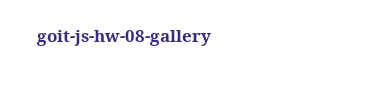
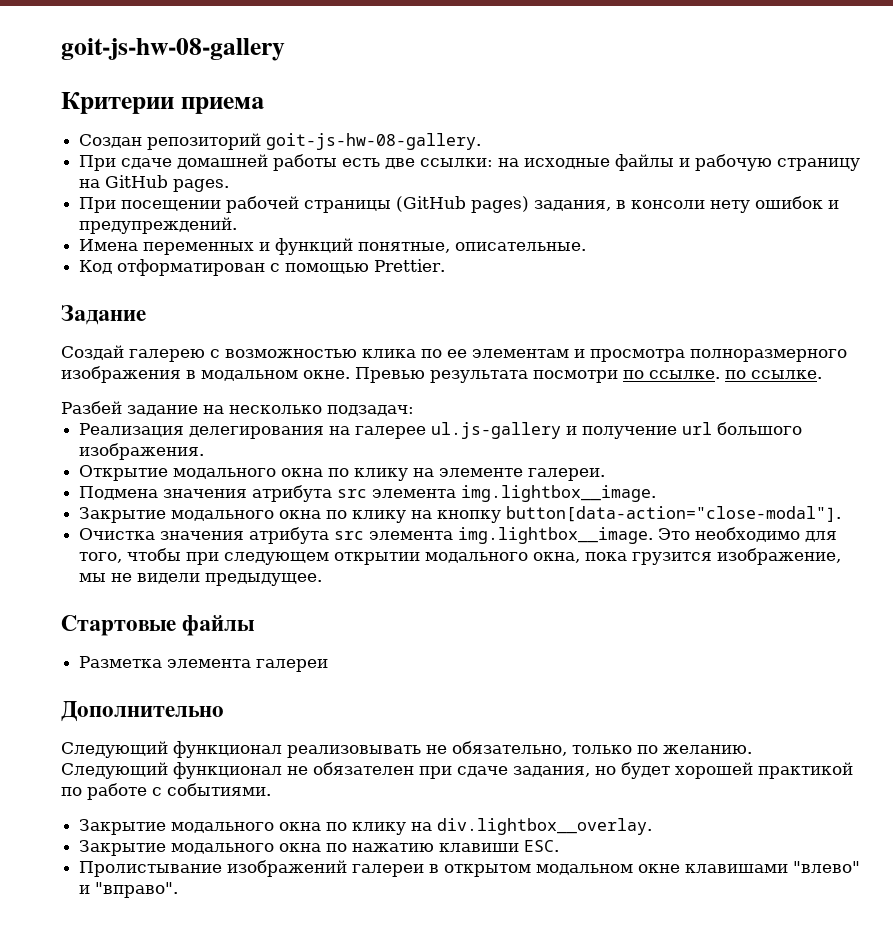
+ Критерии приема
+ Создан репозиторий goit-js-hw-08-gallery.
+ При сдаче домашней работы есть две ссылки: на исходные файлы и рабочую страницу на GitHub pages.
+ При посещении рабочей страницы (GitHub pages) задания, в консоли нету ошибок и предупреждений.
+ Имена переменных и функций понятные, описательные.
+ Код отформатирован с помощью Prettier.
+ Задание
+ Создай галерею с возможностью клика по ее элементам и просмотра полноразмерного изображения в модальном окне. Превью результата посмотри по ссылке. по ссылке.
+ Разбей задание на несколько подзадач:
+ Реализация делегирования на галерее ul.js-gallery и получение url большого изображения.
+ Открытие модального окна по клику на элементе галереи.
+ Подмена значения атрибута src элемента img.lightbox__image.
+ Закрытие модального окна по клику на кнопку button[data-action="close-modal"].
+ Очистка значения атрибута src элемента img.lightbox__image. Это необходимо для того, чтобы при следующем открытии модального окна, пока грузится изображение, мы не видели предыдущее.
+ Стартовые файлы
+ Разметка элемента галереи
+ Дополнительно
+ Следующий функционал реализовывать не обязательно, только по желанию. Следующий функционал не обязателен при сдаче задания, но будет хорошей практикой по работе с событиями.
+ Закрытие модального окна по клику на div.lightbox__overlay.
+ Закрытие модального окна по нажатию клавиши ESC.
+ Пролистывание изображений галереи в открытом модальном окне клавишами "влево" и "вправо".

